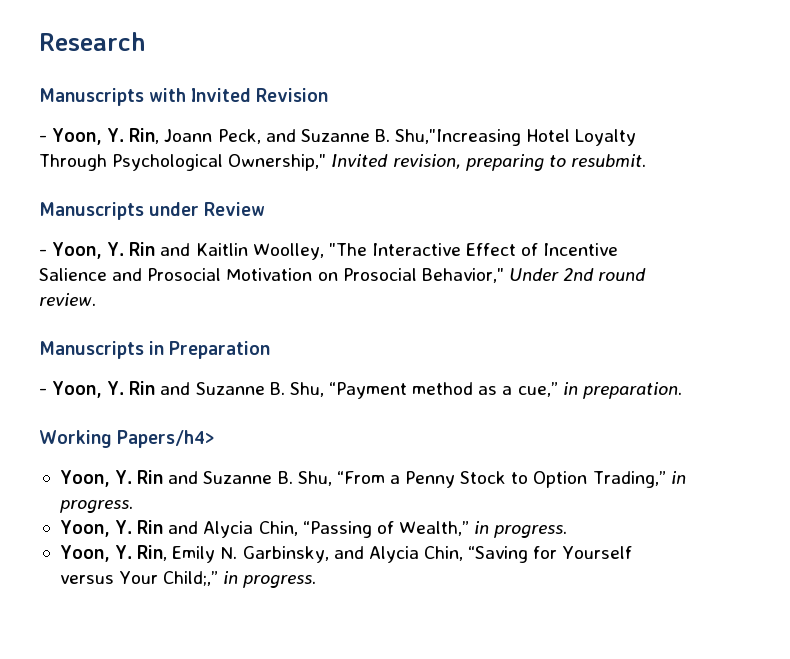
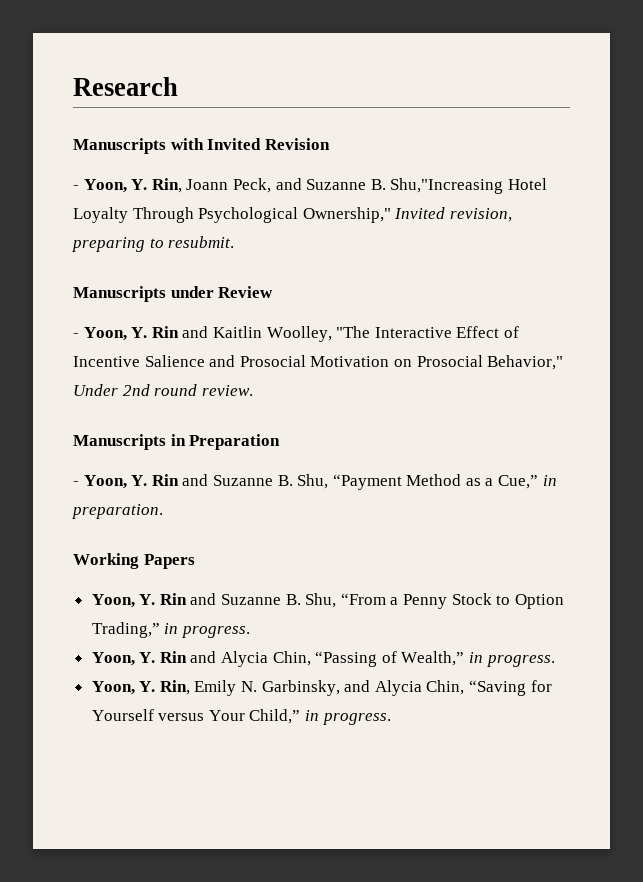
- - Yoon, Y. Rin and Suzanne B. Shu, “Payment method as a cue,” in preparation.
+ - Yoon, Y. Rin and Suzanne B. Shu, “Payment Method as a Cue,” in preparation.
- Working Papers/h4>
+ Working Papers
- Yoon, Y. Rin, Emily N. Garbinsky, and Alycia Chin, “Saving for Yourself versus Your Child;,” in progress.
+ Yoon, Y. Rin, Emily N. Garbinsky, and Alycia Chin, “Saving for Yourself versus Your Child,” in progress.

